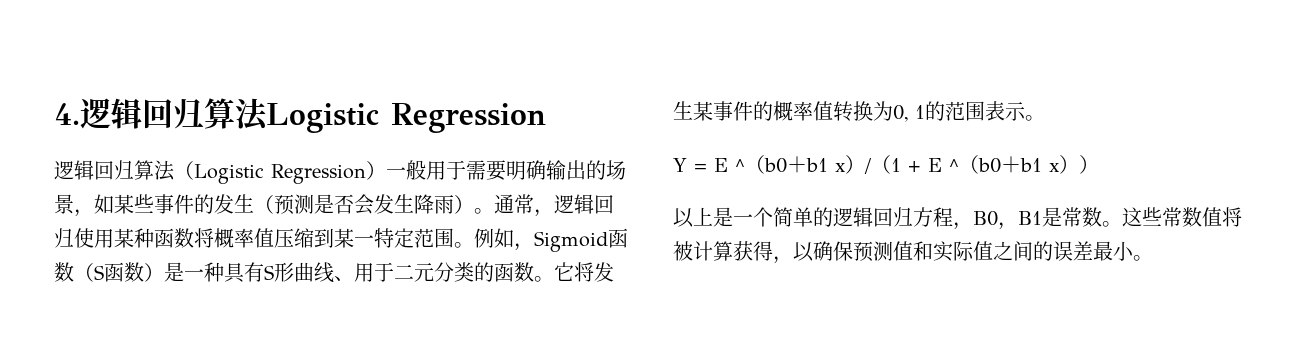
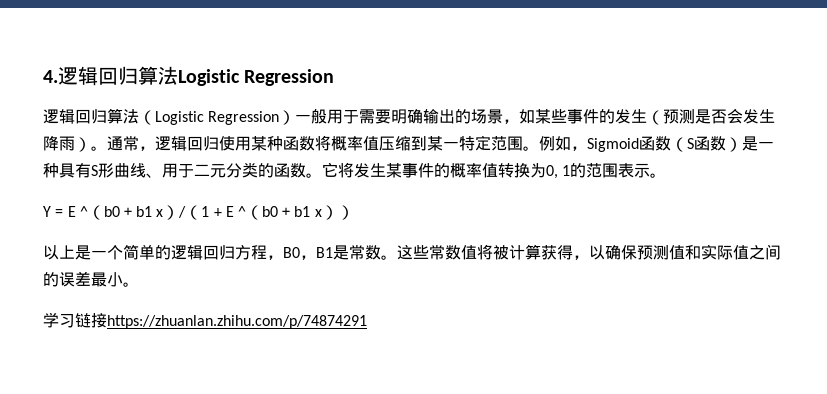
+ 学习链接https://zhuanlan.zhihu.com/p/74874291

